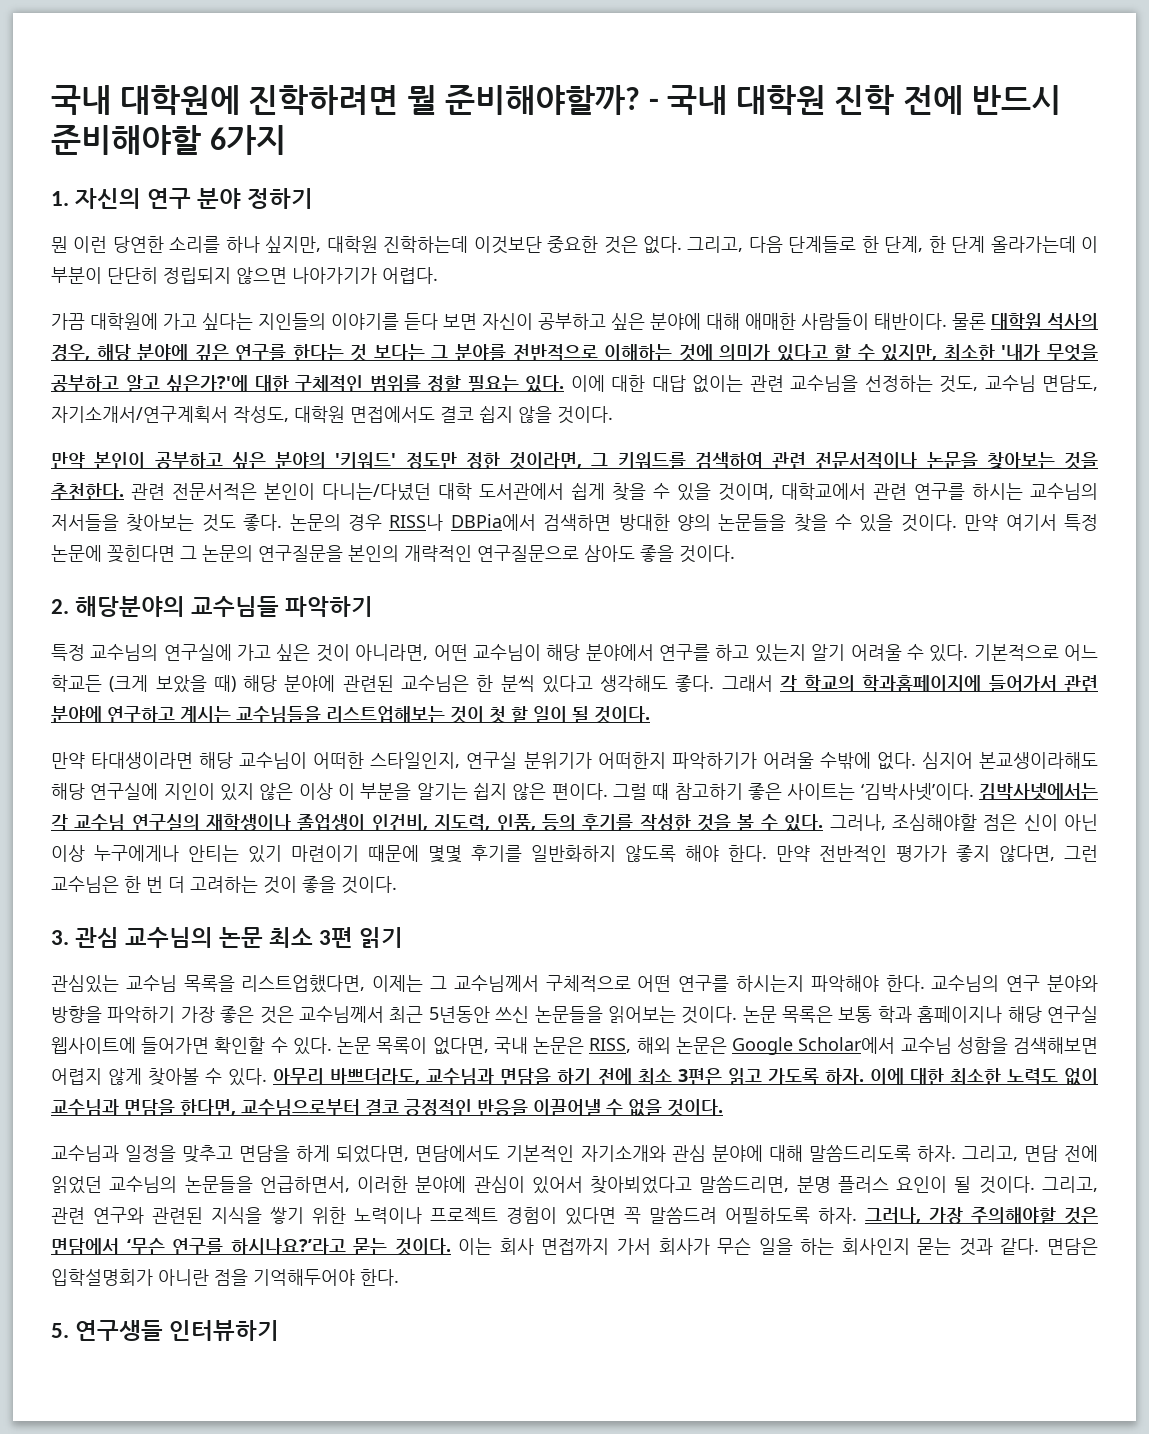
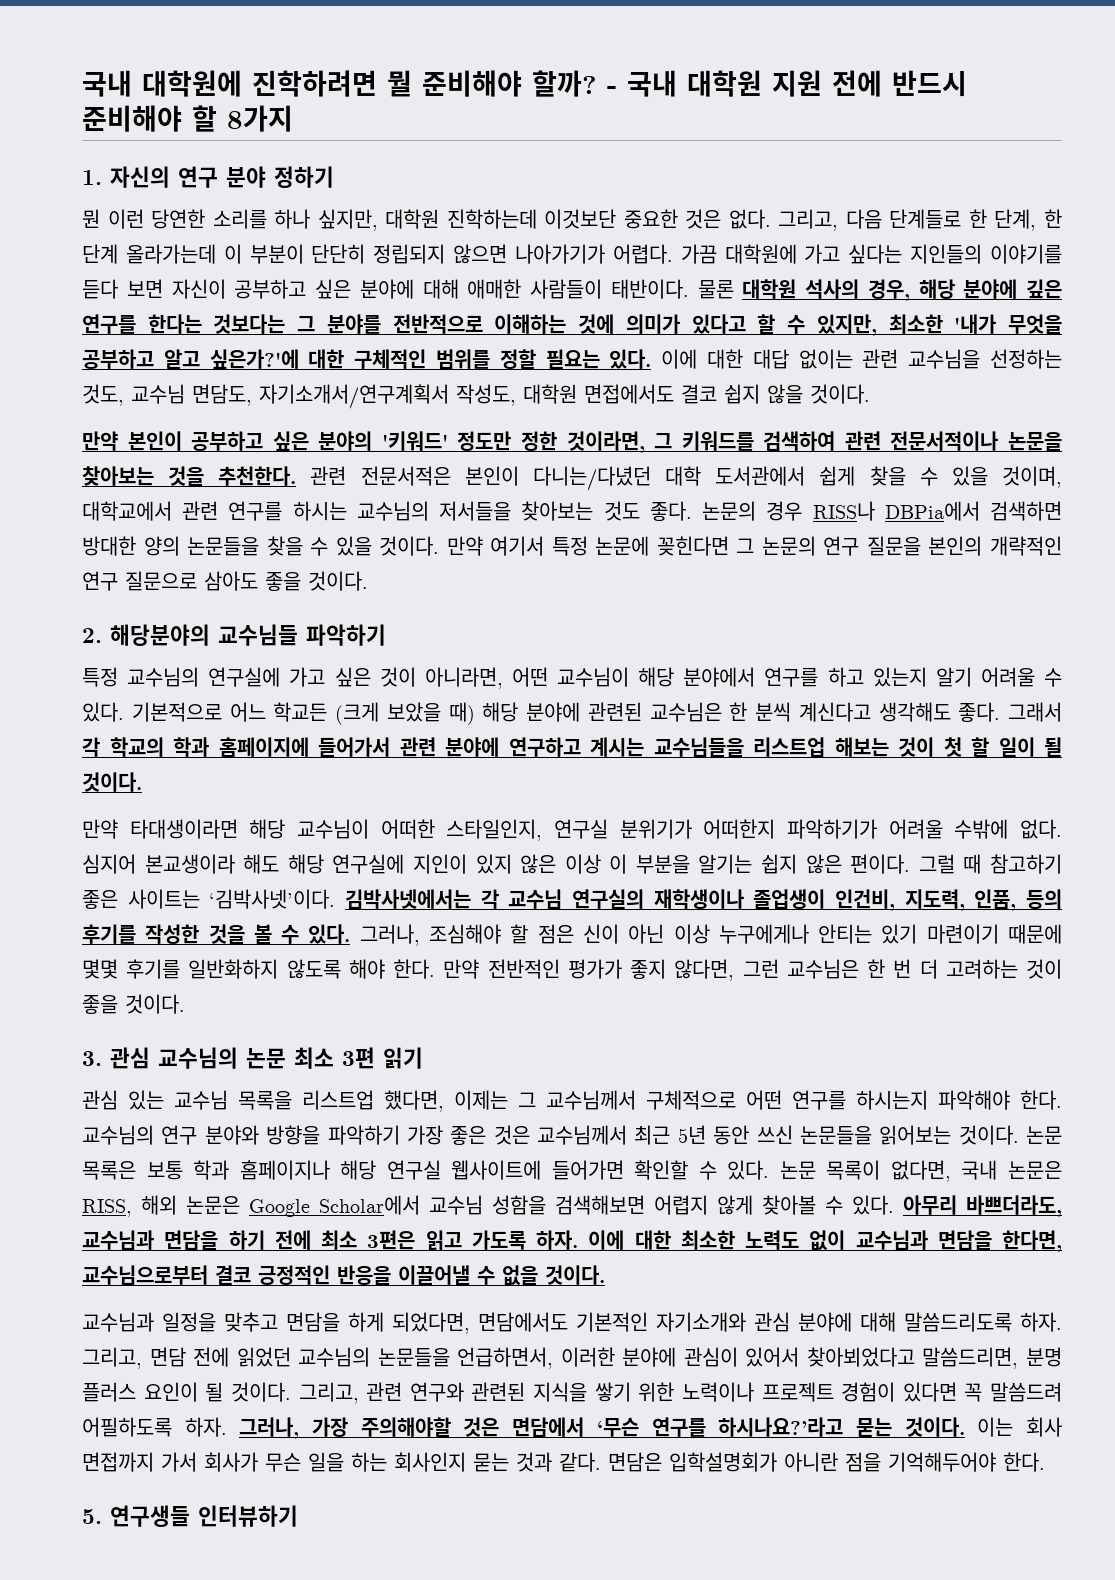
- 국내 대학원에 진학하려면 뭘 준비해야할까?
+ 국내 대학원에 진학하려면 뭘 준비해야 할까?
- - 국내 대학원 진학 전에 반드시 준비해야할 6가지
+ - 국내 대학원 지원 전에 반드시 준비해야 할 8가지
- 그리고, 다음 단계들로 한 단계, 한 단계 올라가는데 이 부분이 단단히 정립되지 않으면 나아가기가 어렵다.
- 가끔 대학원에 가고 싶다는 지인들의 이야기를 듣다 보면 자신이 공부하고 싶은 분야에 대해 애매한 사람들이 태반이다.
+ 그리고, 다음 단계들로 한 단계, 한 단계 올라가는데 이 부분이 단단히 정립되지 않으면 나아가기가 어렵다. 가끔 대학원에 가고 싶다는 지인들의 이야기를 듣다 보면 자신이 공부하고 싶은 분야에 대해 애매한 사람들이 태반이다.
- 물론 대학원 석사의 경우, 해당 분야에 깊은 연구를 한다는 것 보다는 그 분야를 전반적으로 이해하는 것에 의미가 있다고 할 수 있지만, 최소한 '내가 무엇을 공부하고 알고 싶은가?'에 대한 구체적인 범위를 정할 필요는 있다.
+ 물론 대학원 석사의 경우, 해당 분야에 깊은 연구를 한다는 것보다는 그 분야를 전반적으로 이해하는 것에 의미가 있다고 할 수 있지만, 최소한 '내가 무엇을 공부하고 알고 싶은가?'에 대한 구체적인 범위를 정할 필요는 있다.
- 만약 여기서 특정 논문에 꽂힌다면 그 논문의 연구질문을 본인의 개략적인 연구질문으로 삼아도 좋을 것이다.
+ 만약 여기서 특정 논문에 꽂힌다면 그 논문의 연구 질문을 본인의 개략적인 연구 질문으로 삼아도 좋을 것이다.
- 기본적으로 어느 학교든 (크게 보았을 때) 해당 분야에 관련된 교수님은 한 분씩 있다고 생각해도 좋다.
+ 기본적으로 어느 학교든 (크게 보았을 때) 해당 분야에 관련된 교수님은 한 분씩 계신다고 생각해도 좋다.
- 그래서 각 학교의 학과홈페이지에 들어가서 관련 분야에 연구하고 계시는 교수님들을 리스트업해보는 것이 첫 할 일이 될 것이다.
+ 그래서 각 학교의 학과 홈페이지에 들어가서 관련 분야에 연구하고 계시는 교수님들을 리스트업 해보는 것이 첫 할 일이 될 것이다.
- 심지어 본교생이라해도 해당 연구실에 지인이 있지 않은 이상 이 부분을 알기는 쉽지 않은 편이다.
+ 심지어 본교생이라 해도 해당 연구실에 지인이 있지 않은 이상 이 부분을 알기는 쉽지 않은 편이다.
- 그러나, 조심해야할 점은 신이 아닌 이상 누구에게나 안티는 있기 마련이기 때문에 몇몇 후기를 일반화하지 않도록 해야 한다.
+ 그러나, 조심해야 할 점은 신이 아닌 이상 누구에게나 안티는 있기 마련이기 때문에 몇몇 후기를 일반화하지 않도록 해야 한다.
- 관심있는 교수님 목록을 리스트업했다면, 이제는 그 교수님께서 구체적으로 어떤 연구를 하시는지 파악해야 한다.
+ 관심 있는 교수님 목록을 리스트업 했다면, 이제는 그 교수님께서 구체적으로 어떤 연구를 하시는지 파악해야 한다.
- 교수님의 연구 분야와 방향을 파악하기 가장 좋은 것은 교수님께서 최근 5년동안 쓰신 논문들을 읽어보는 것이다.
+ 교수님의 연구 분야와 방향을 파악하기 가장 좋은 것은 교수님께서 최근 5년 동안 쓰신 논문들을 읽어보는 것이다.

